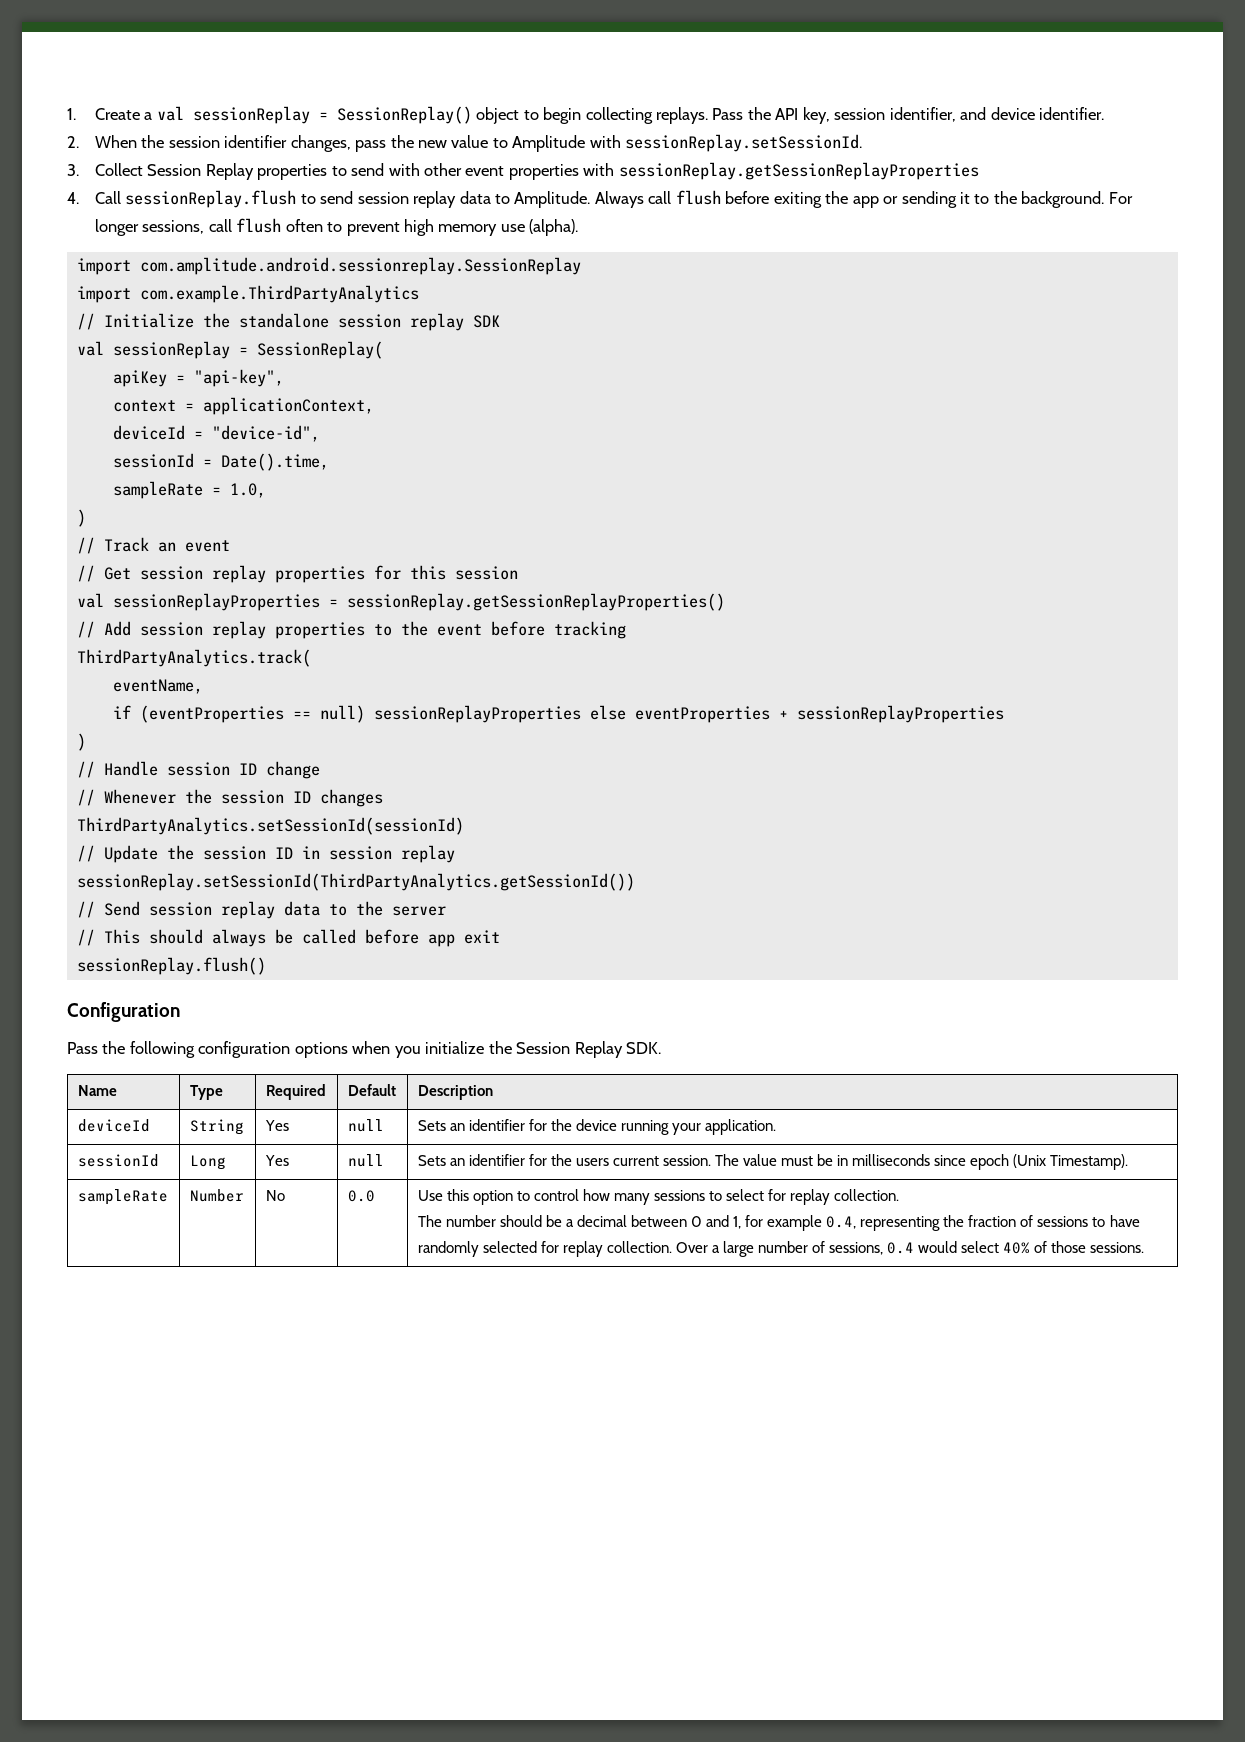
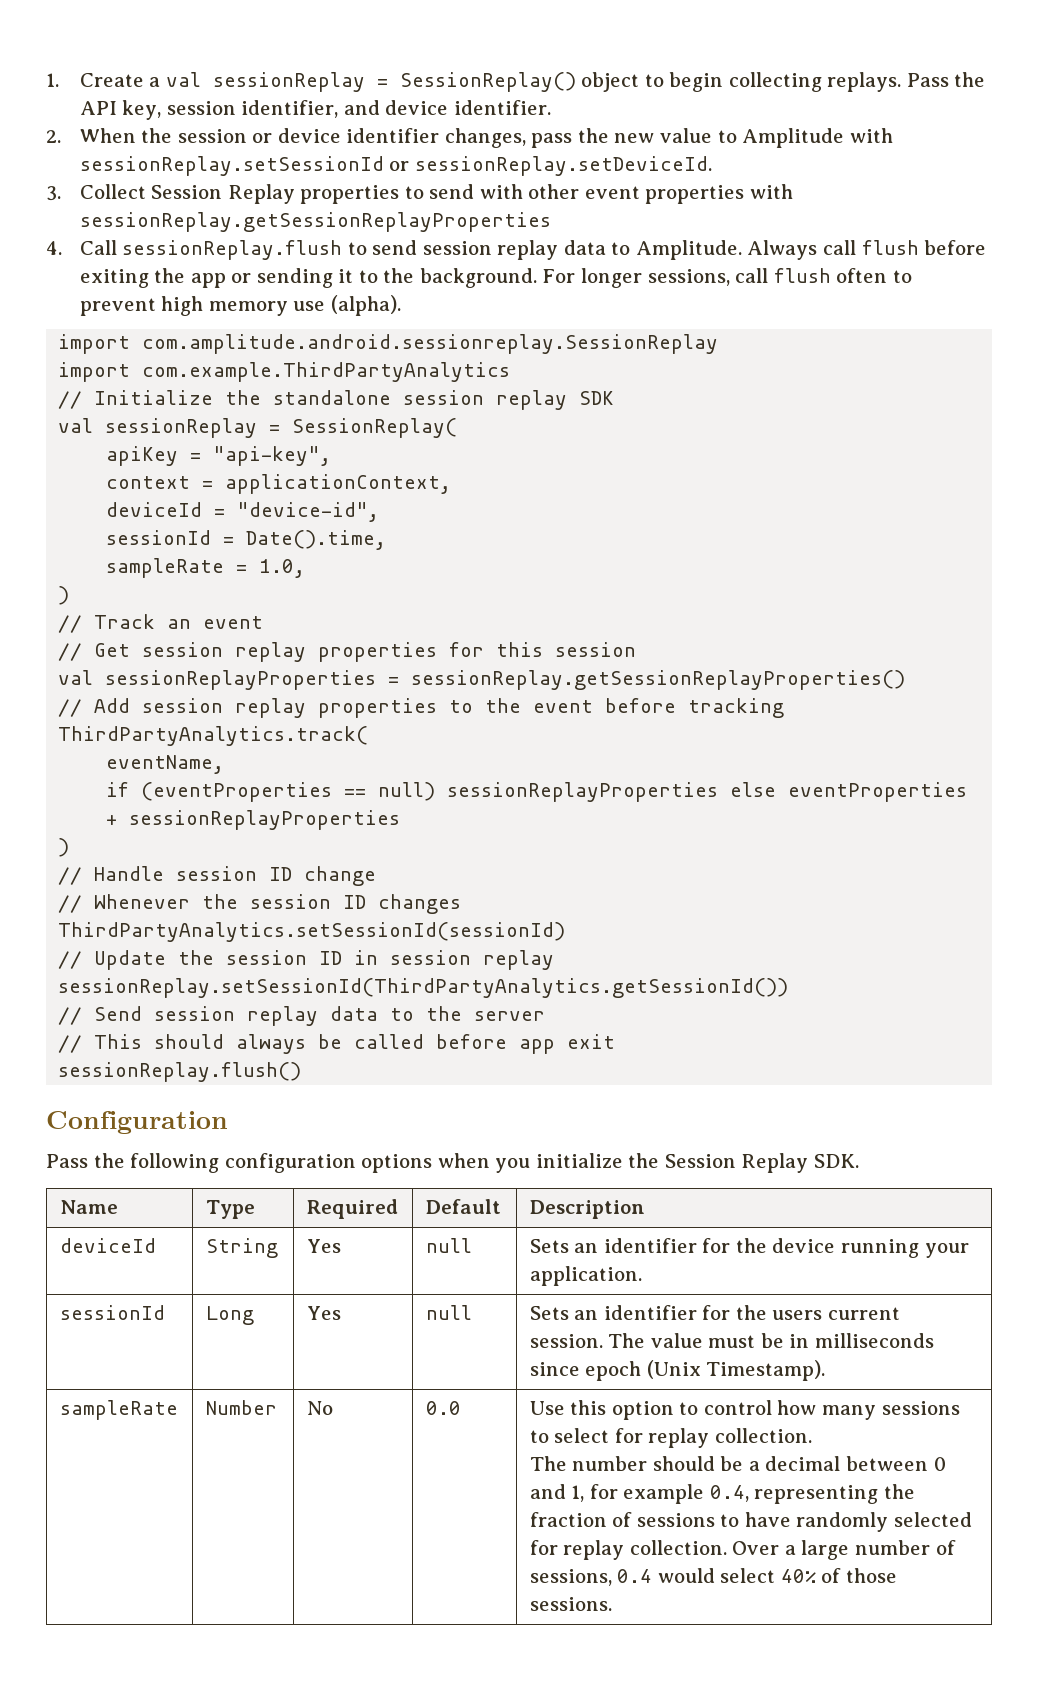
- 2. When the session identifier changes, pass the new value to Amplitude with sessionReplay.setSessionId.
+ 2. When the session or device identifier changes, pass the new value to Amplitude with sessionReplay.setSessionId or sessionReplay.setDeviceId.

